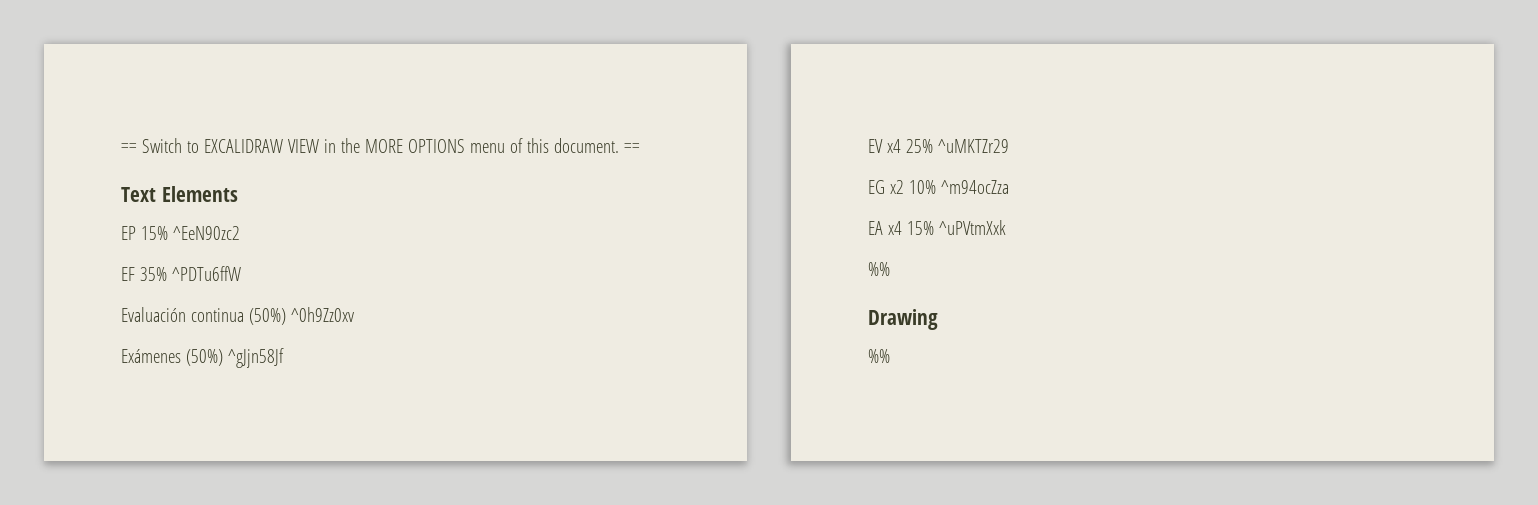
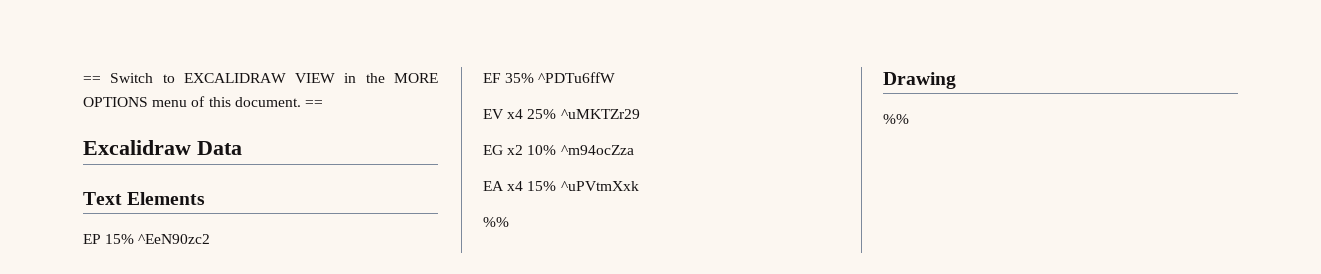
+ Excalidraw Data
- Evaluación continua (50%) ^0h9Zz0xv
- Exámenes (50%) ^gJjn58Jf

